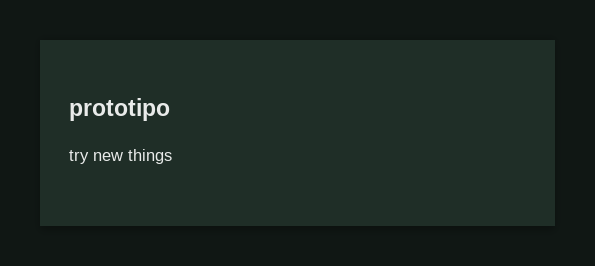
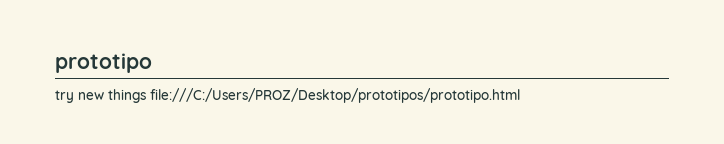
- try new things
+ try new things file:///C:/Users/PROZ/Desktop/prototipos/prototipo.html

